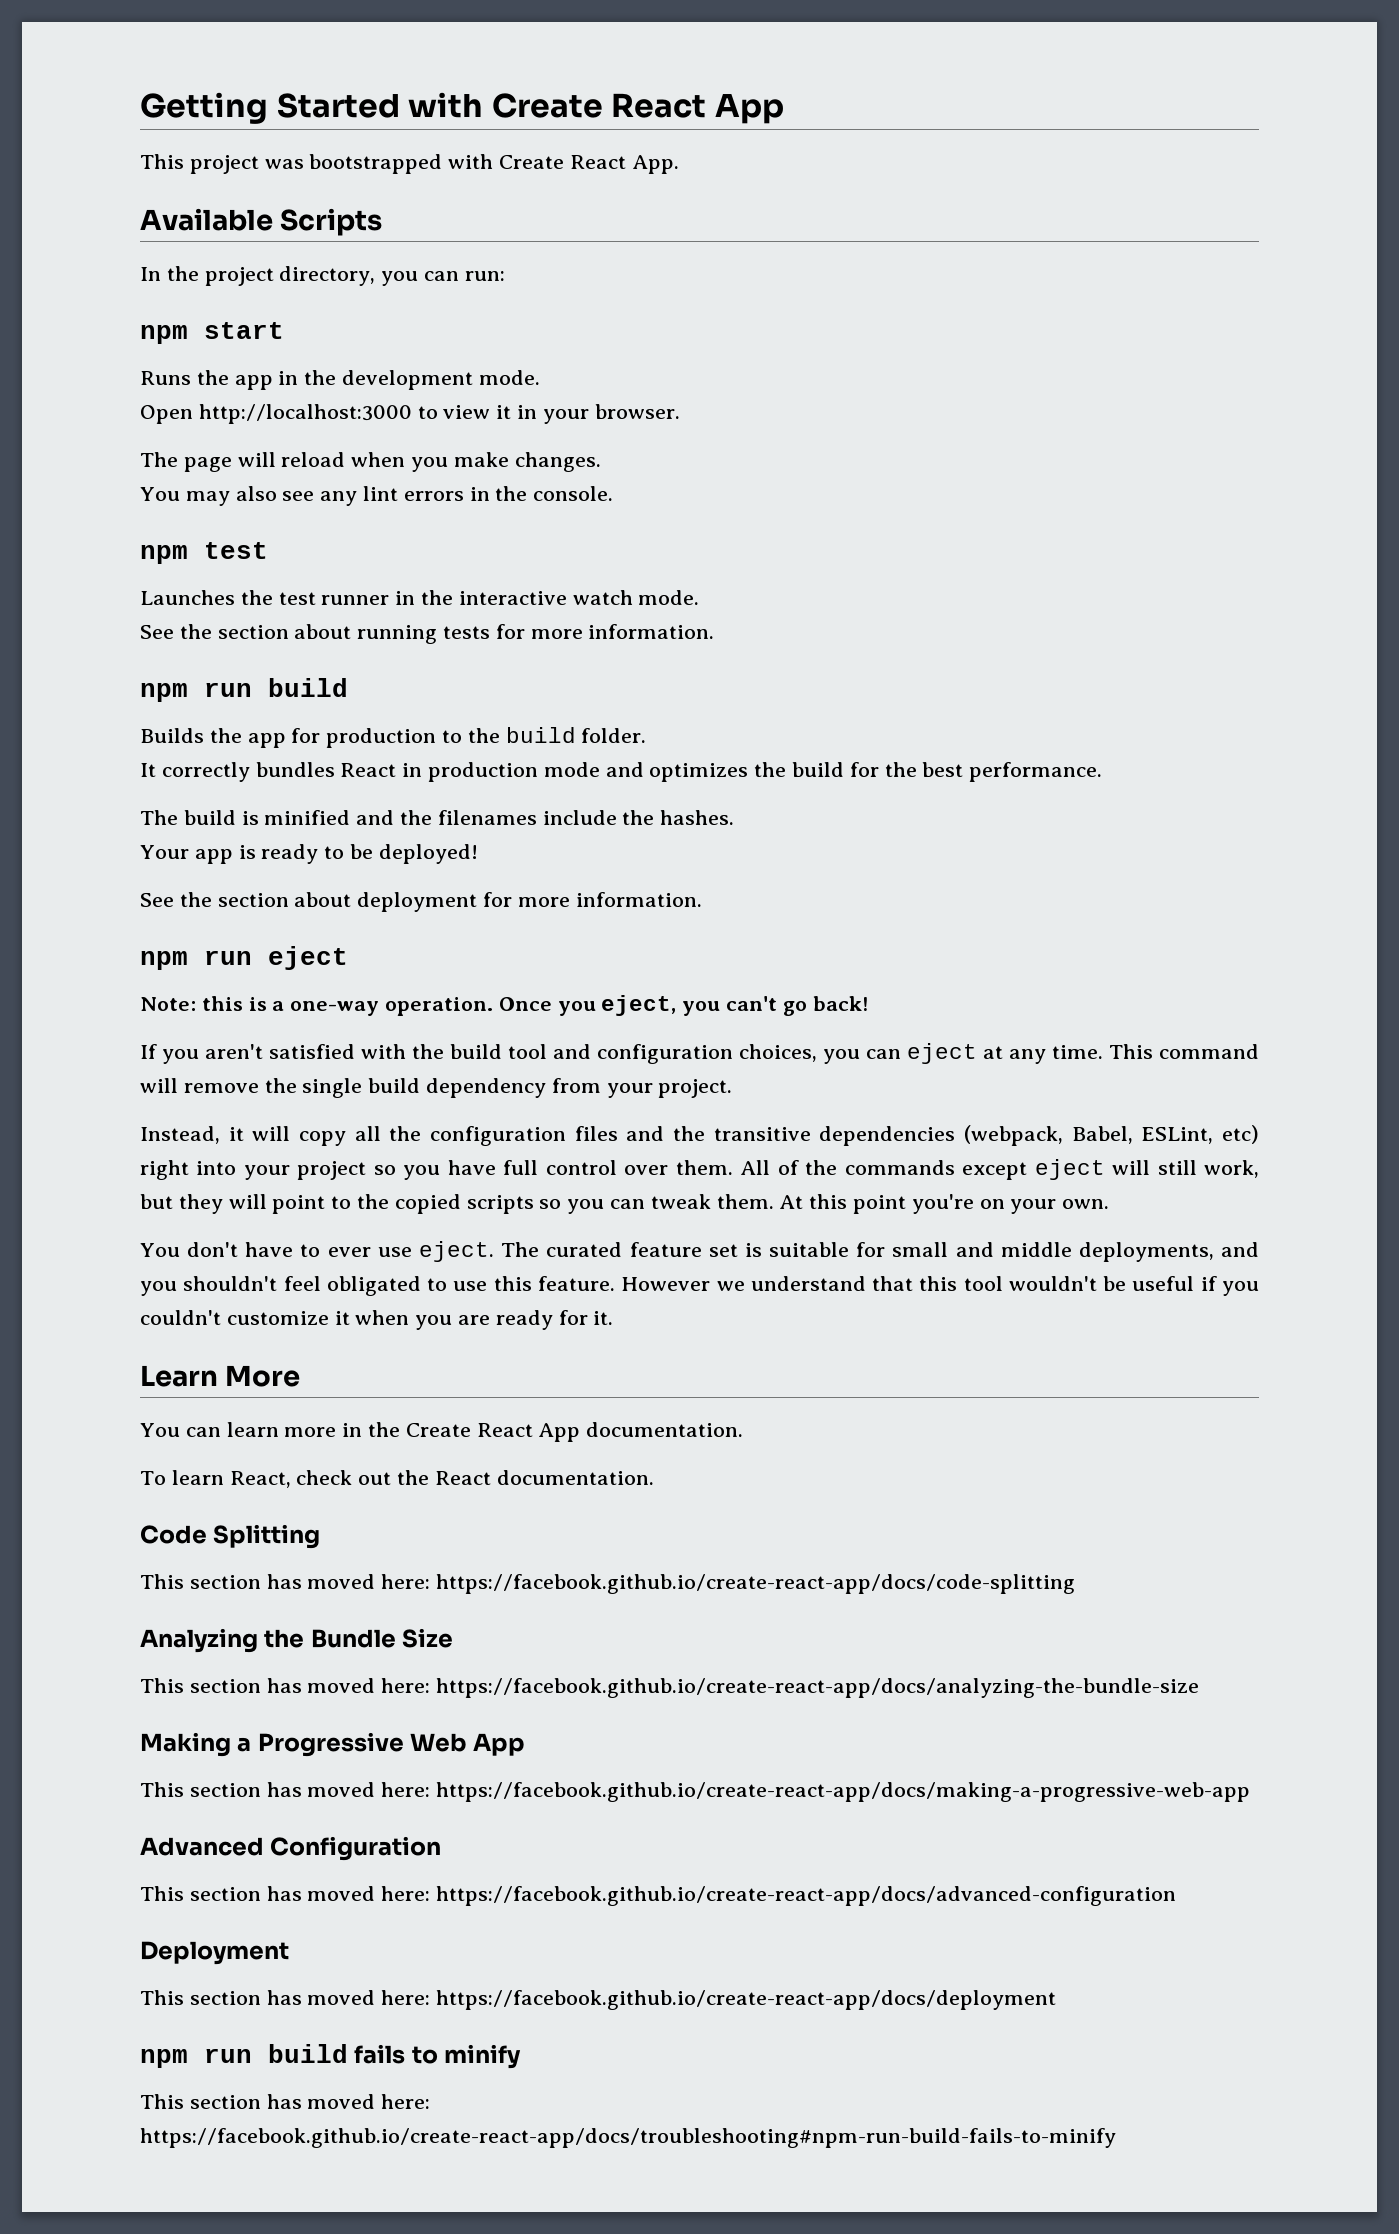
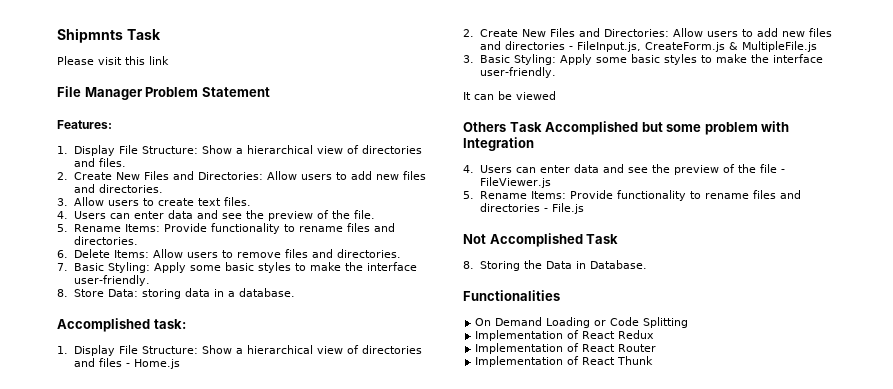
- Getting Started with Create React App
- This project was bootstrapped with Create React App.
- Available Scripts
- In the project directory, you can run:
- npm start
- Runs the app in the development mode.
- Open http://localhost:3000 to view it in your browser.
- The page will reload when you make changes.
- You may also see any lint errors in the console.
- npm test
- Launches the test runner in the interactive watch mode.
- See the section about running tests for more information.
- npm run build
- Builds the app for production to the build folder.
- It correctly bundles React in production mode and optimizes the build for the best performance.
- The build is minified and the filenames include the hashes.
- Your app is ready to be deployed!
- See the section about deployment for more information.
- npm run eject
- Note: this is a one-way operation. Once you eject, you can't go back!
- If you aren't satisfied with the build tool and configuration choices, you can eject at any time. This command will remove the single build dependency from your project.
- Instead, it will copy all the configuration files and the transitive dependencies (webpack, Babel, ESLint, etc) right into your project so you have full control over them. All of the commands except eject will still work, but they will point to the copied scripts so you can tweak them. At this point you're on your own.
- You don't have to ever use eject. The curated feature set is suitable for small and middle deployments, and you shouldn't feel obligated to use this feature. However we understand that this tool wouldn't be useful if you couldn't customize it when you are ready for it.
- Learn More
- You can learn more in the Create React App documentation.
- To learn React, check out the React documentation.
- Code Splitting
- This section has moved here: https://facebook.github.io/create-react-app/docs/code-splitting
- Analyzing the Bundle Size
- This section has moved here: https://facebook.github.io/create-react-app/docs/analyzing-the-bundle-size
- Making a Progressive Web App
- This section has moved here: https://facebook.github.io/create-react-app/docs/making-a-progressive-web-app
- Advanced Configuration
- This section has moved here: https://facebook.github.io/create-react-app/docs/advanced-configuration
- Deployment
- This section has moved here: https://facebook.github.io/create-react-app/docs/deployment
- npm run build fails to minify
- This section has moved here: https://facebook.github.io/create-react-app/docs/troubleshooting#npm-run-build-fails-to-minify
+ Shipmnts Task
+ Please visit this link
+ File Manager Problem Statement
+ Features:
+ 1. Display File Structure: Show a hierarchical view of directories and files.
+ 2. Create New Files and Directories: Allow users to add new files and directories.
+ 3. Allow users to create text files.
+ 4. Users can enter data and see the preview of the file.
+ 5. Rename Items: Provide functionality to rename files and directories.
+ 6. Delete Items: Allow users to remove files and directories.
+ 7. Basic Styling: Apply some basic styles to make the interface user-friendly.
+ 8. Store Data: storing data in a database.
+ Accomplished task:
+ 1. Display File Structure: Show a hierarchical view of directories and files - Home.js
+ 2. Create New Files and Directories: Allow users to add new files and directories - FileInput.js, CreateForm.js & MultipleFile.js
+ 3. Basic Styling: Apply some basic styles to make the interface user-friendly.
+ It can be viewed
+ Others Task Accomplished but some problem with Integration
+ 4. Users can enter data and see the preview of the file - FileViewer.js
+ 5. Rename Items: Provide functionality to rename files and directories - File.js
+ Not Accomplished Task
+ 8. Storing the Data in Database.
+ Functionalities
+ On Demand Loading or Code Splitting
+ Implementation of React Redux
+ Implementation of React Router
+ Implementation of React Thunk

